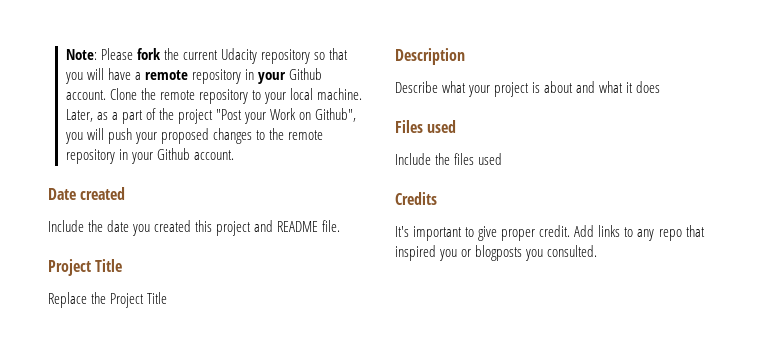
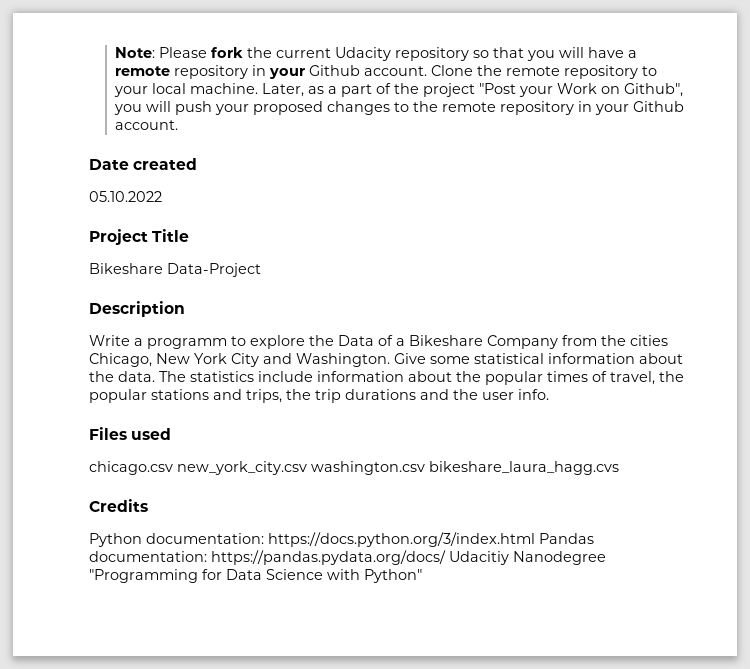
- Include the date you created this project and README file.
+ 05.10.2022
  Project Title
- Replace the Project Title
+ Bikeshare Data-Project
  Description
- Describe what your project is about and what it does
+ Write a programm to explore the Data of a Bikeshare Company from the cities Chicago, New York City and Washington. Give some statistical information about the data. The statistics include information about the popular times of travel, the popular stations and trips, the trip durations and the user info.
  Files used
- Include the files used
+ chicago.csv new_york_city.csv washington.csv bikeshare_laura_hagg.cvs
  Credits
- It's important to give proper credit. Add links to any repo that inspired you or blogposts you consulted.
+ Python documentation: https://docs.python.org/3/index.html Pandas documentation: https://pandas.pydata.org/docs/ Udacitiy Nanodegree "Programming for Data Science with Python"

